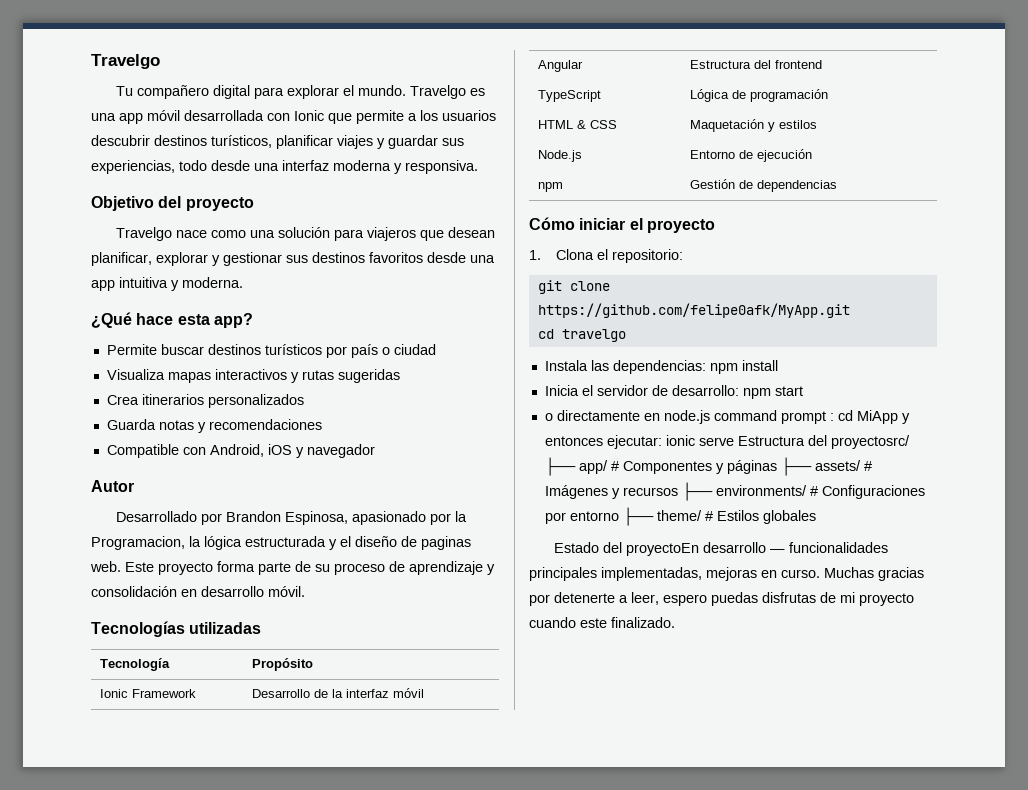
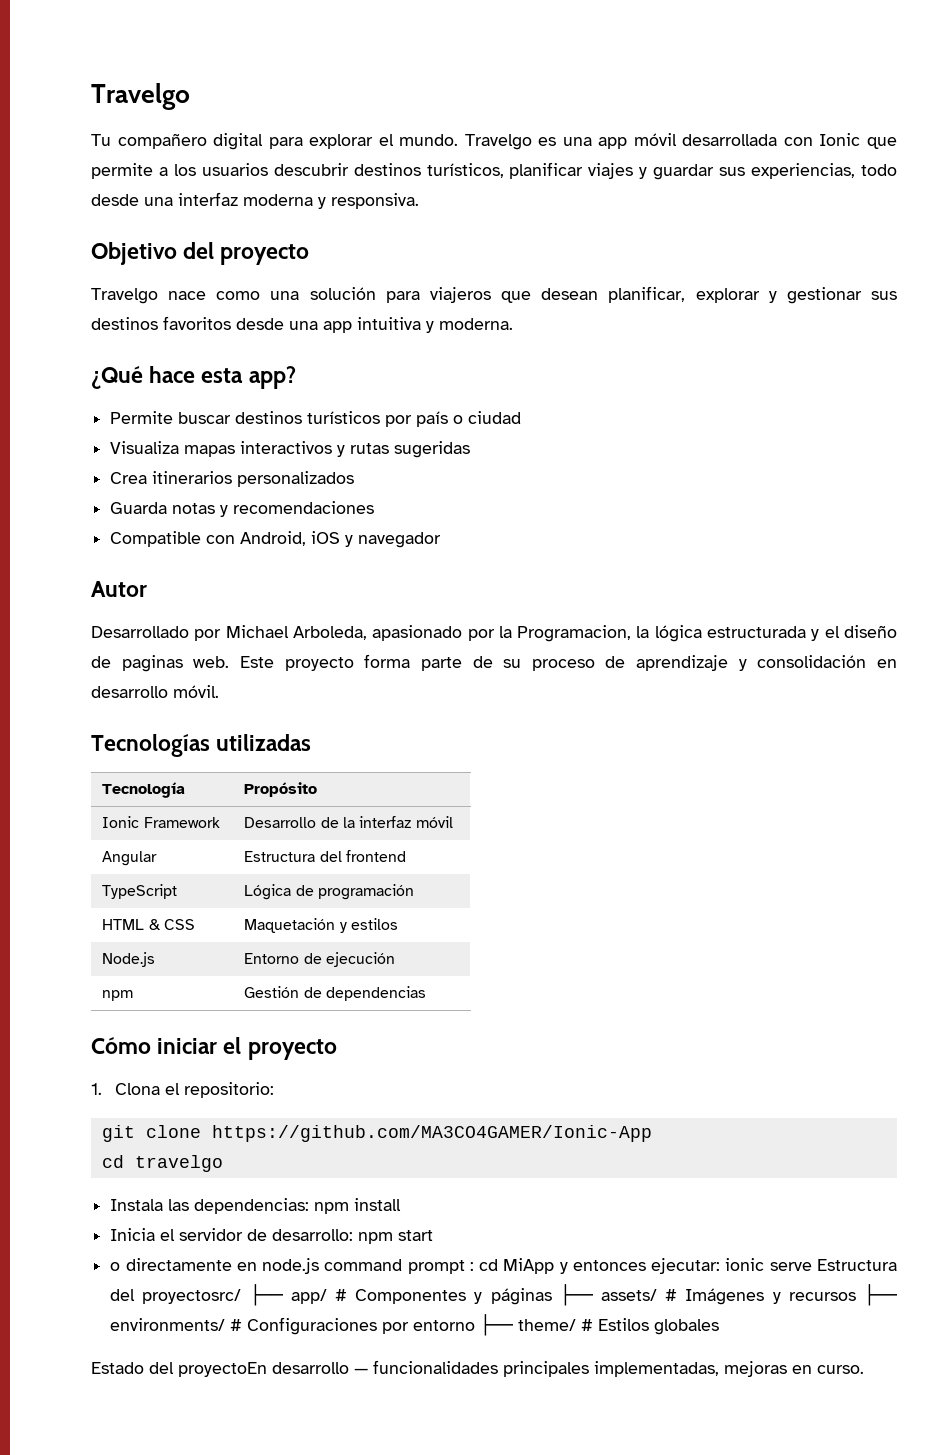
- Desarrollado por Brandon Espinosa, apasionado por la Programacion, la lógica estructurada y el diseño de paginas web.
+ Desarrollado por Michael Arboleda, apasionado por la Programacion, la lógica estructurada y el diseño de paginas web.
- git clone https://github.com/felipe0afk/MyApp.git
+ git clone https://github.com/MA3CO4GAMER/Ionic-App
- Muchas gracias por detenerte a leer, espero puedas disfrutas de mi proyecto cuando este finalizado.

